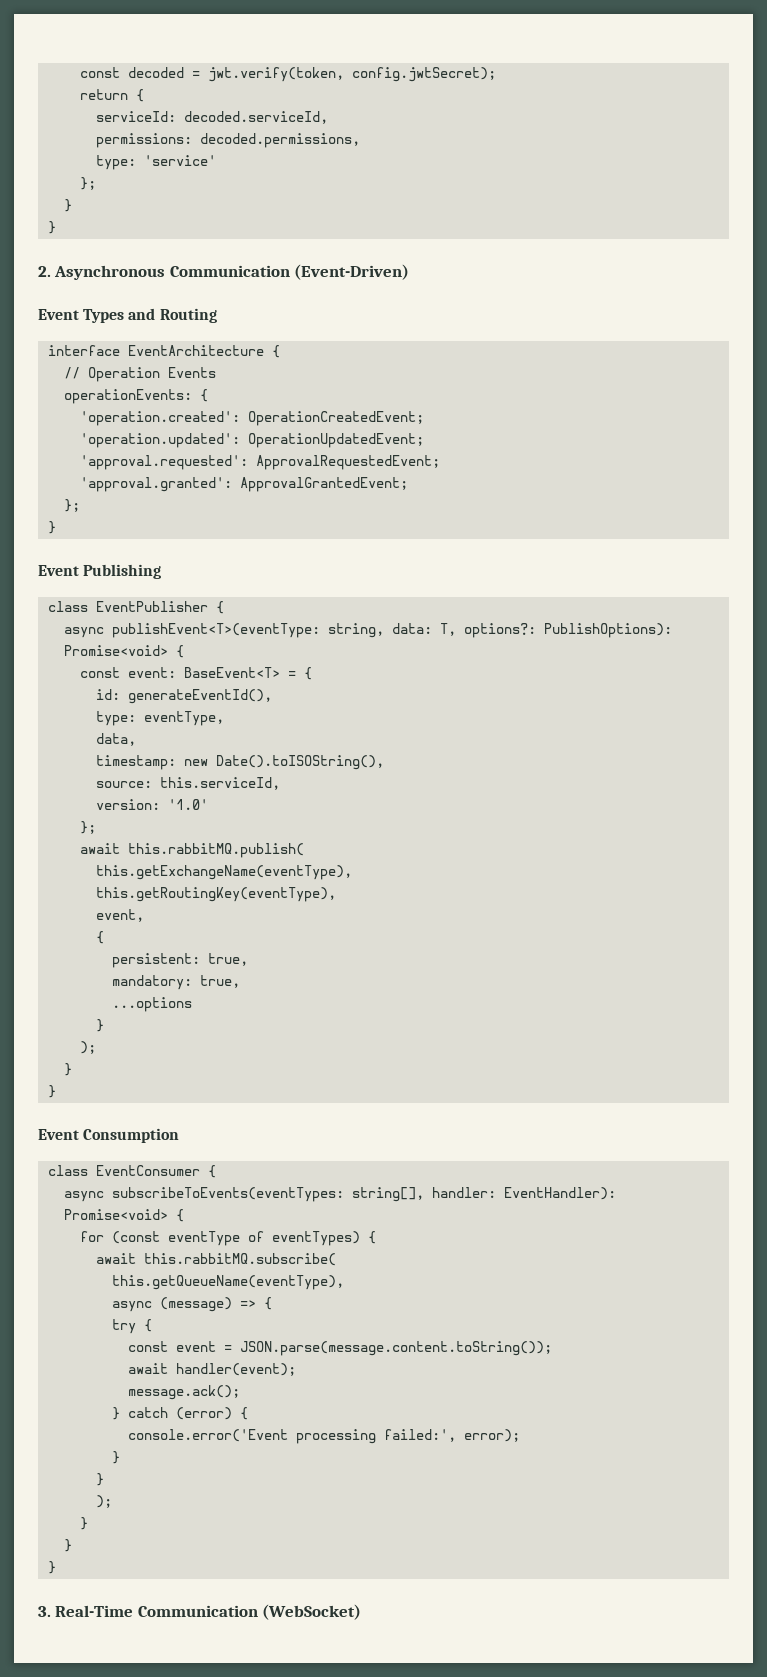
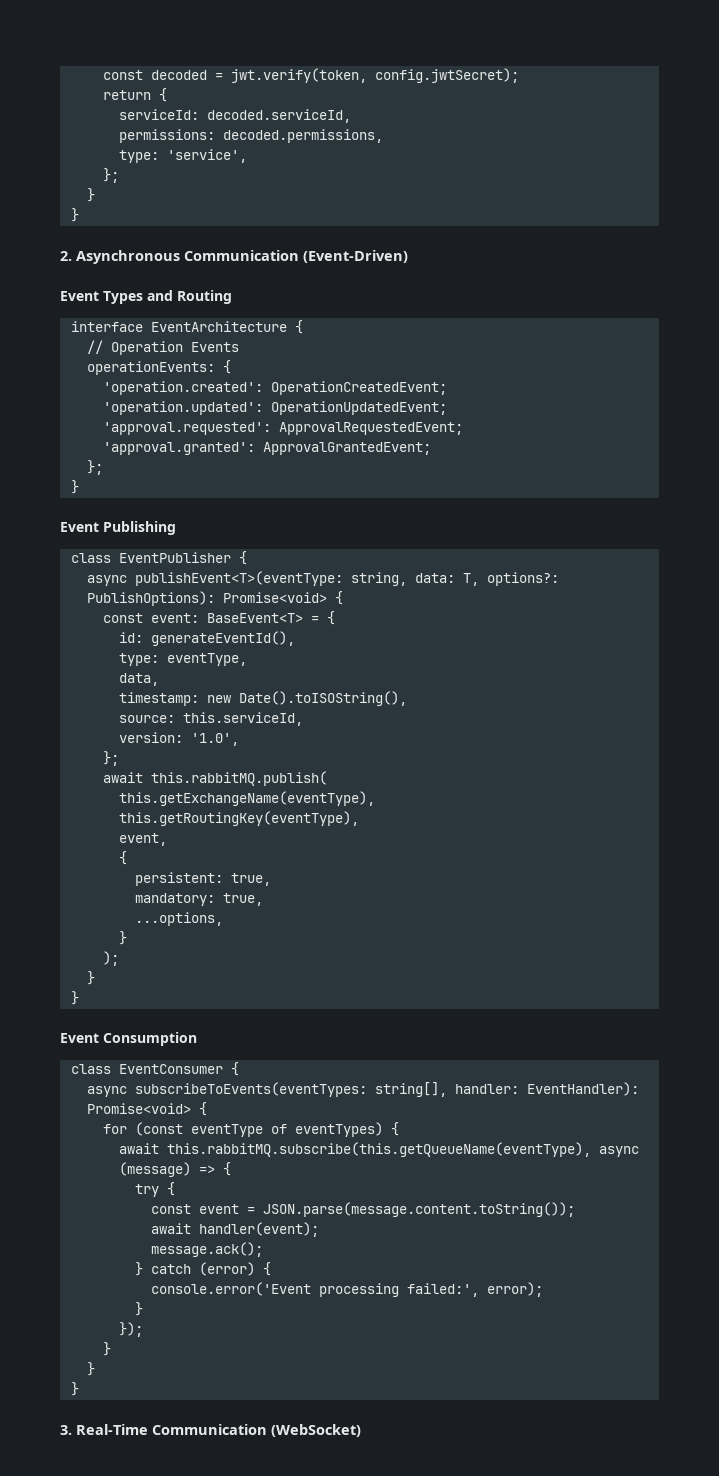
- type: 'service'
+ type: 'service',
- version: '1.0'
+ version: '1.0',
- ...options
+ ...options,
- await this.rabbitMQ.subscribe(
- this.getQueueName(eventType),
- async (message) => {
+ await this.rabbitMQ.subscribe(this.getQueueName(eventType), async (message) => {
  console.error('Event processing failed:', error);
  }
- }
- );
+ });

